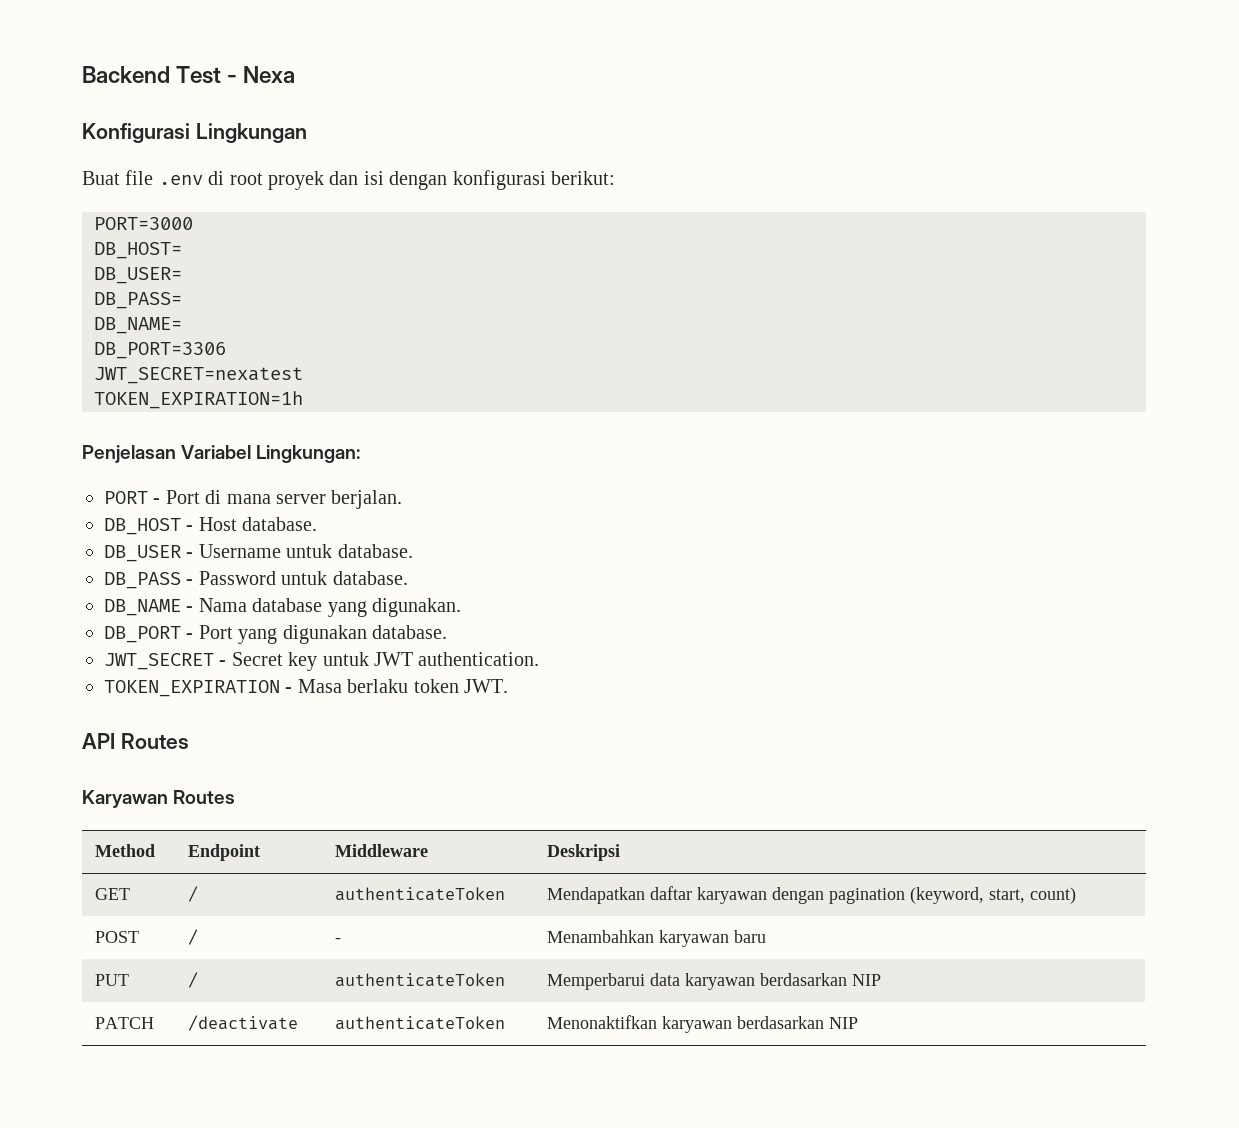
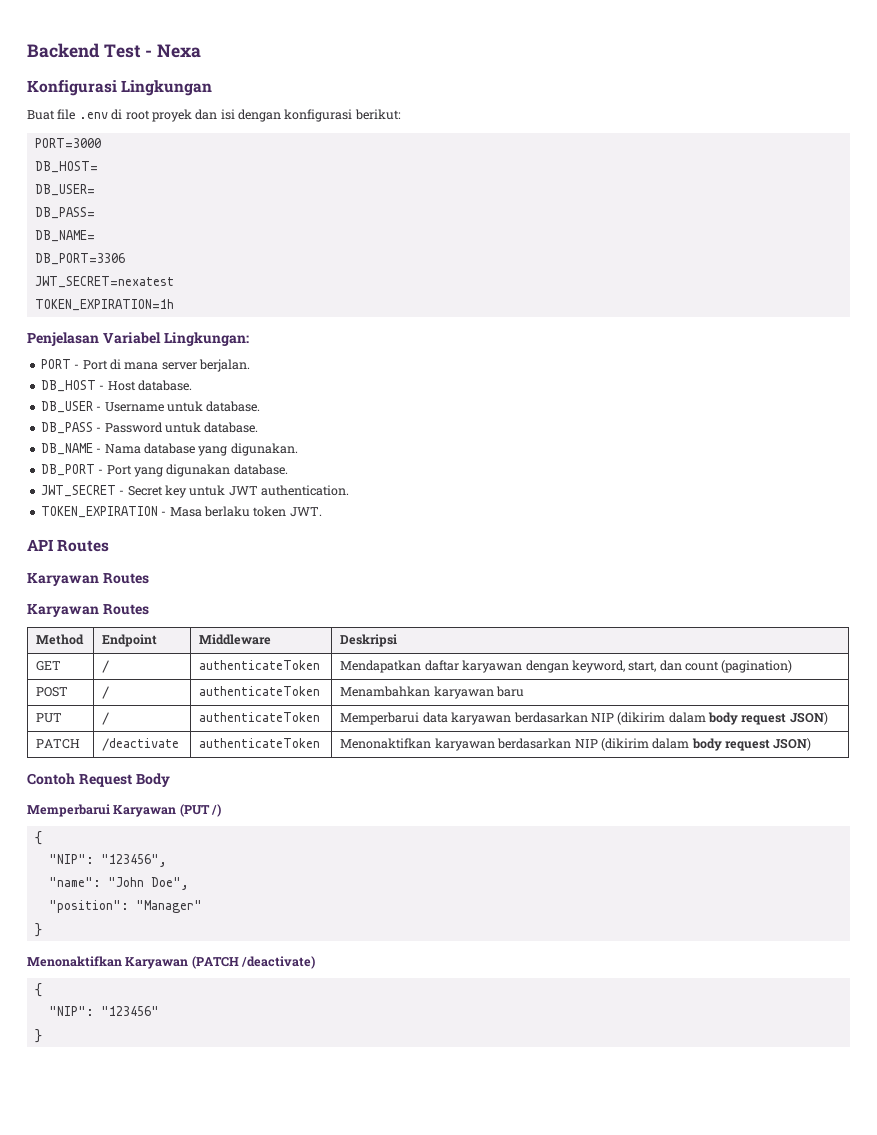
  API Routes
+ Karyawan Routes
- GET | / | authenticateToken | Mendapatkan daftar karyawan dengan pagination (keyword, start, count)
+ GET | / | authenticateToken | Mendapatkan daftar karyawan dengan keyword, start, dan count (pagination)
- POST | / | - | Menambahkan karyawan baru
+ POST | / | authenticateToken | Menambahkan karyawan baru
- PUT | / | authenticateToken | Memperbarui data karyawan berdasarkan NIP
+ PUT | / | authenticateToken | Memperbarui data karyawan berdasarkan NIP (dikirim dalam body request JSON)
- PATCH | /deactivate | authenticateToken | Menonaktifkan karyawan berdasarkan NIP
+ PATCH | /deactivate | authenticateToken | Menonaktifkan karyawan berdasarkan NIP (dikirim dalam body request JSON)
+ Contoh Request Body
+ Memperbarui Karyawan (PUT /)
+ {
+ "NIP": "123456",
+ "name": "John Doe",
+ "position": "Manager"
+ }
+ Menonaktifkan Karyawan (PATCH /deactivate)
+ {
+ "NIP": "123456"
+ }

